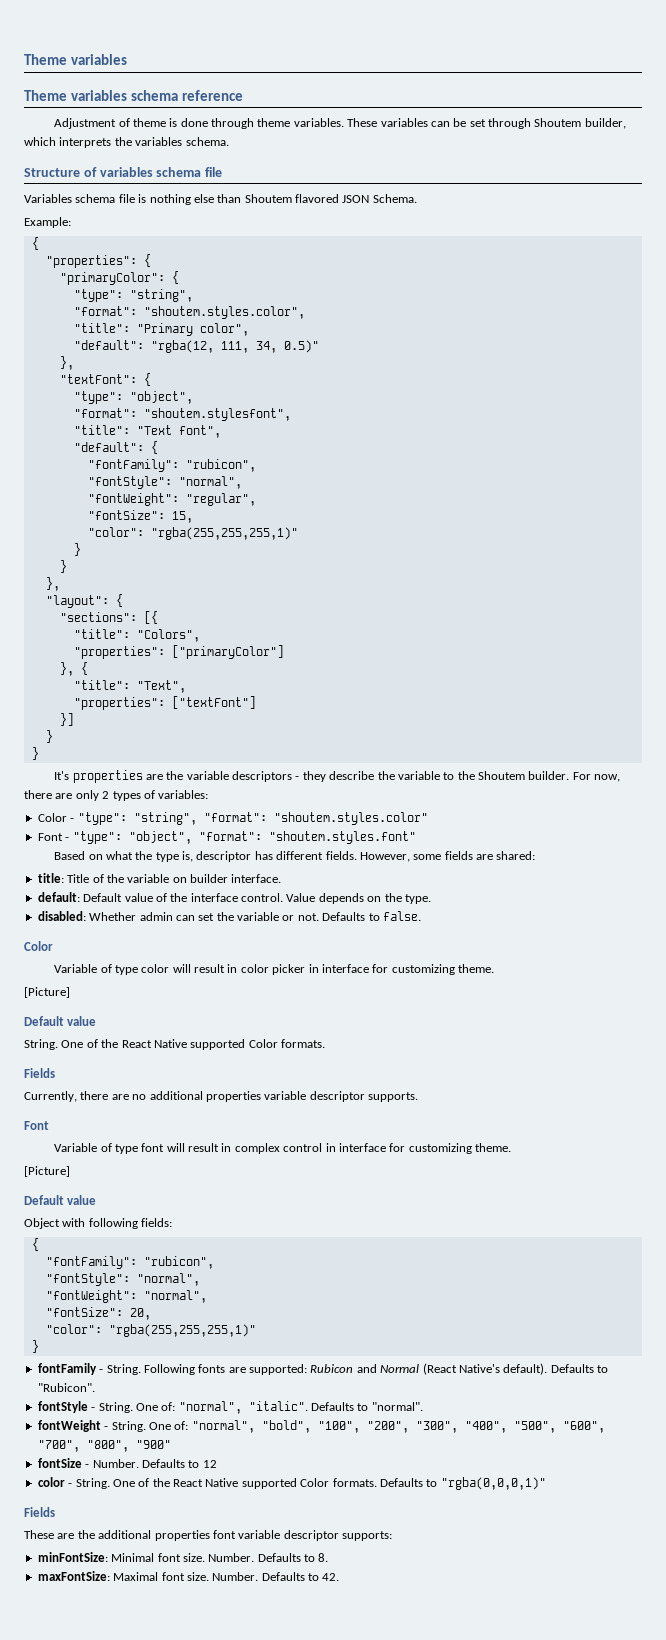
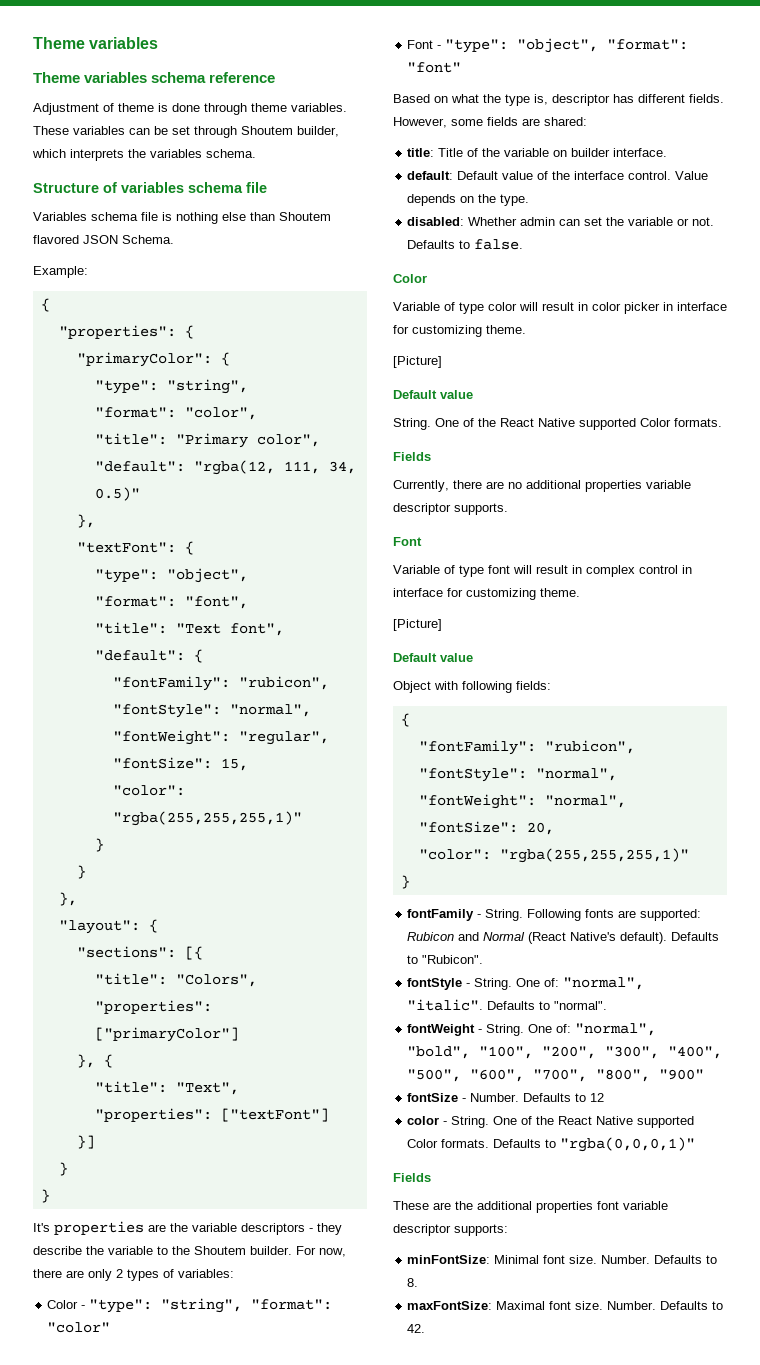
- "format": "shoutem.styles.color",
+ "format": "color",
- "format": "shoutem.stylesfont",
+ "format": "font",
- Color - "type": "string", "format": "shoutem.styles.color"
+ Color - "type": "string", "format": "color"
- Font - "type": "object", "format": "shoutem.styles.font"
+ Font - "type": "object", "format": "font"

